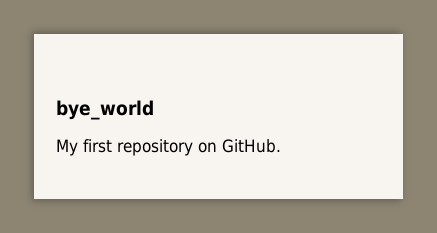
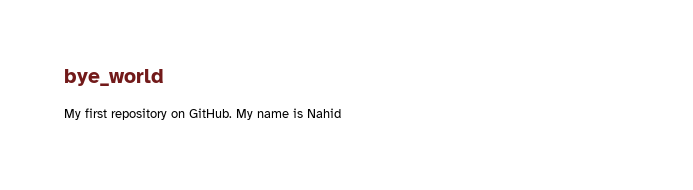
+ My name is Nahid

